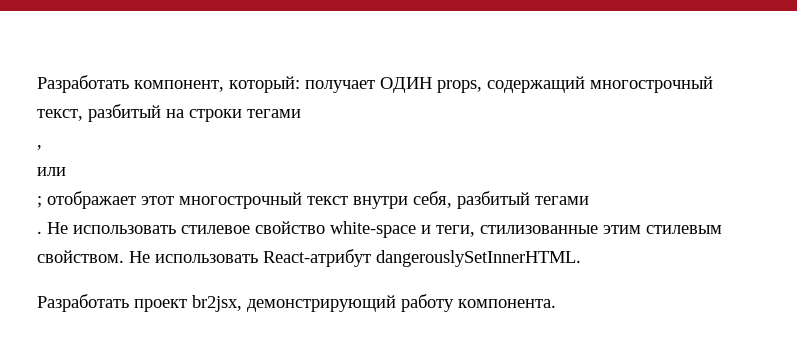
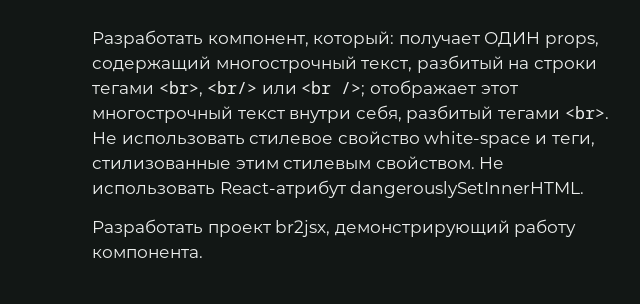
- Разработать компонент, который: получает ОДИН props, содержащий многострочный текст, разбитый на строки тегами
- ,
- или
- ; отображает этот многострочный текст внутри себя, разбитый тегами
- .
+ Разработать компонент, который: получает ОДИН props, содержащий многострочный текст, разбитый на строки тегами <br>, <br/> или <br />; отображает этот многострочный текст внутри себя, разбитый тегами <br>.

